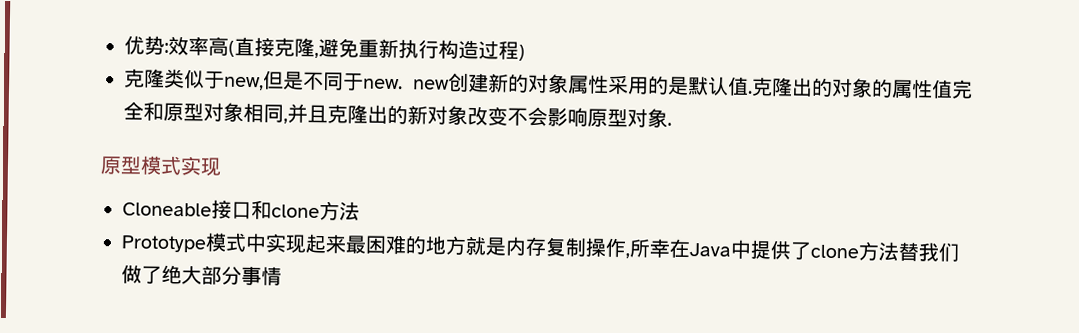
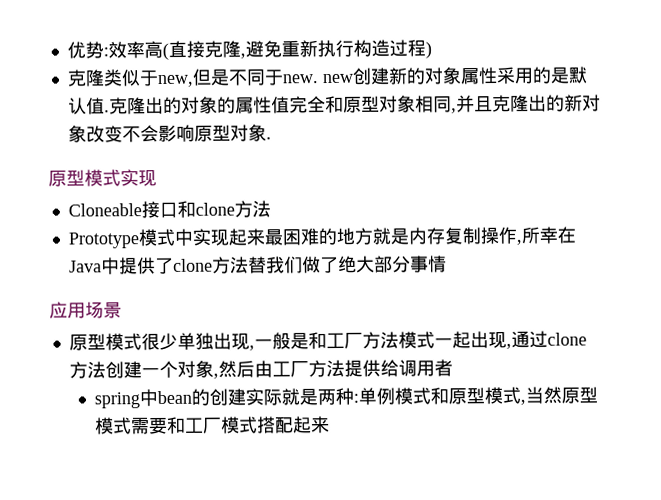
+ 应用场景
+ 原型模式很少单独出现,一般是和工厂方法模式一起出现,通过clone方法创建一个对象,然后由工厂方法提供给调用者
+ spring中bean的创建实际就是两种:单例模式和原型模式,当然原型模式需要和工厂模式搭配起来

